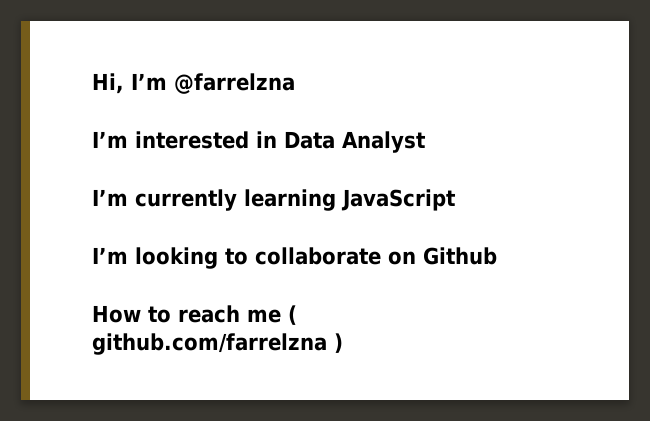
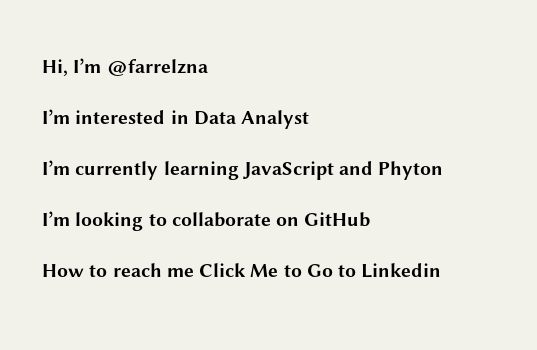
- I’m currently learning JavaScript
+ I’m currently learning JavaScript and Phyton
- I’m looking to collaborate on Github
+ I’m looking to collaborate on GitHub
- How to reach me ( github.com/farrelzna )
+ How to reach me Click Me to Go to Linkedin

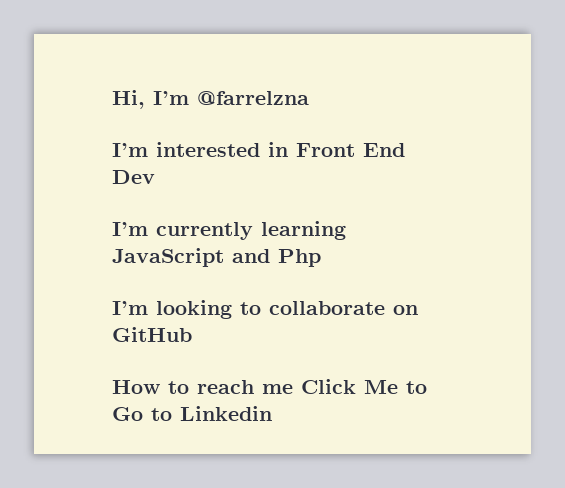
- I’m interested in Data Analyst
+ I’m interested in Front End Dev
- I’m currently learning JavaScript and Phyton
+ I’m currently learning JavaScript and Php

